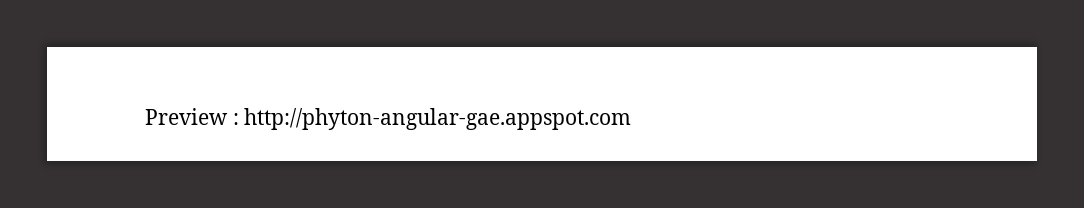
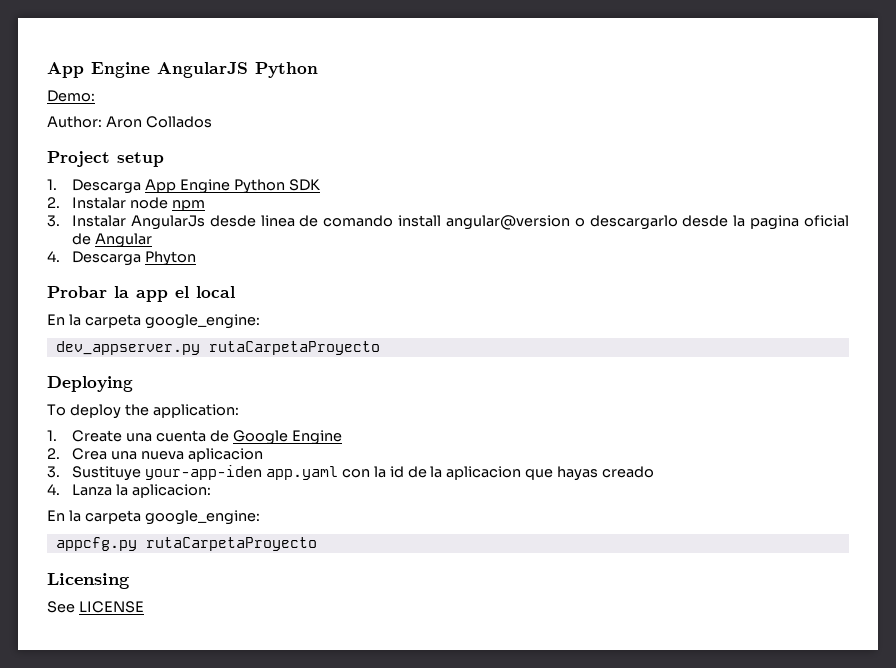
- Preview : http://phyton-angular-gae.appspot.com
+ App Engine AngularJS Python
+ Demo:
+ Author: Aron Collados
+ Project setup
+ 1. Descarga App Engine Python SDK
+ 2. Instalar node npm
+ 3. Instalar AngularJs desde linea de comando install angular@version o descargarlo desde la pagina oficial de Angular
+ 4. Descarga Phyton
+ Probar la app el local
+ En la carpeta google_engine:
+ dev_appserver.py rutaCarpetaProyecto
+ Deploying
+ To deploy the application:
+ 1. Create una cuenta de Google Engine
+ 2. Crea una nueva aplicacion
+ 3. Sustituye your-app-iden app.yaml con la id de la aplicacion que hayas creado
+ 4. Lanza la aplicacion:
+ En la carpeta google_engine:
+ appcfg.py rutaCarpetaProyecto
+ Licensing
+ See LICENSE

